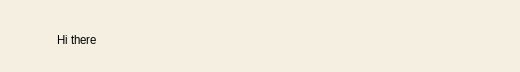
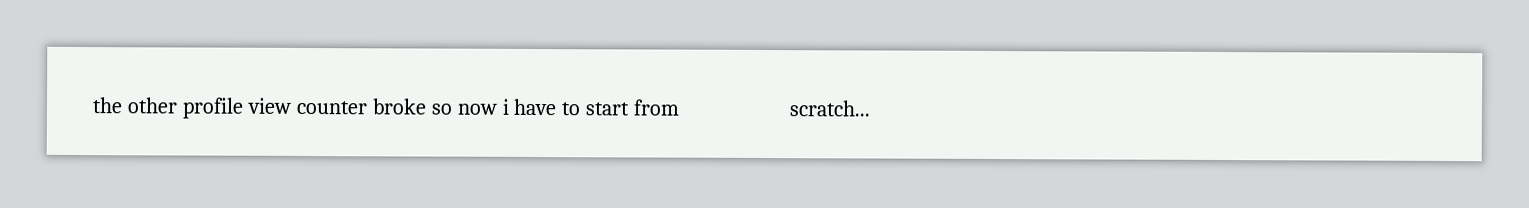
- Hi there
+ the other profile view counter broke so now i have to start from scratch...

